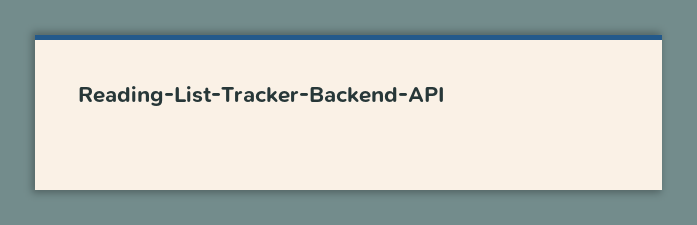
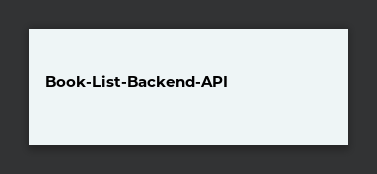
- Reading-List-Tracker-Backend-API
+ Book-List-Backend-API

